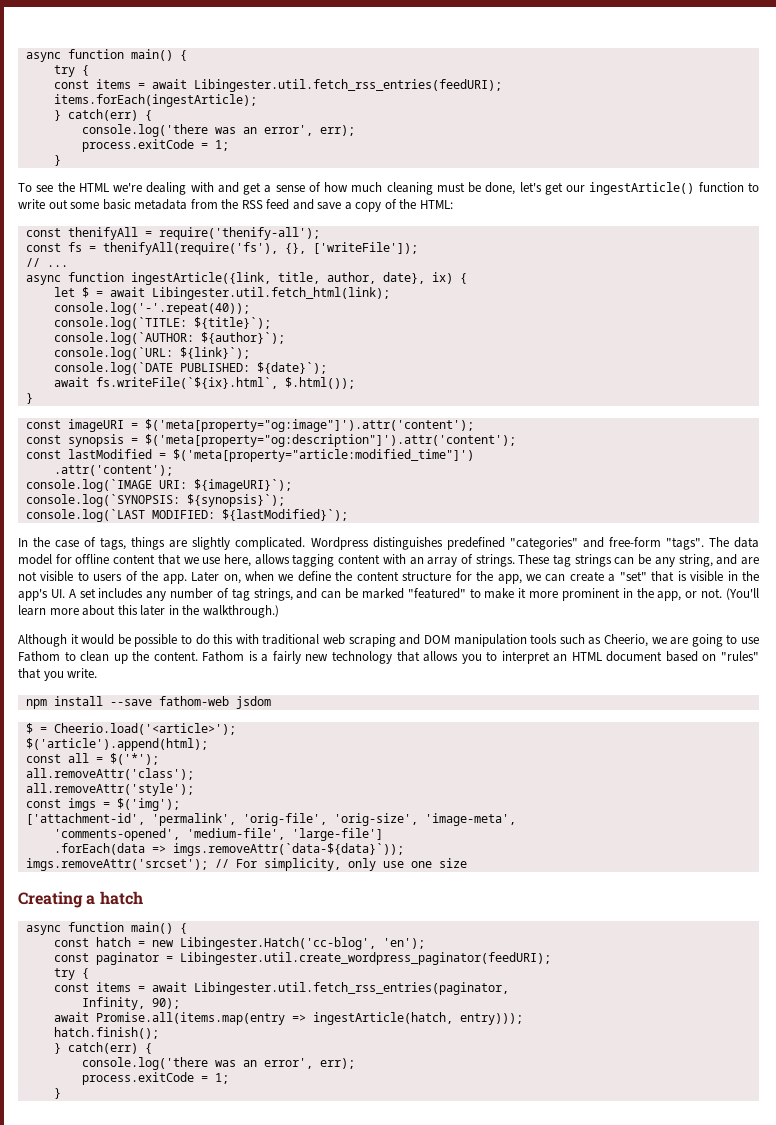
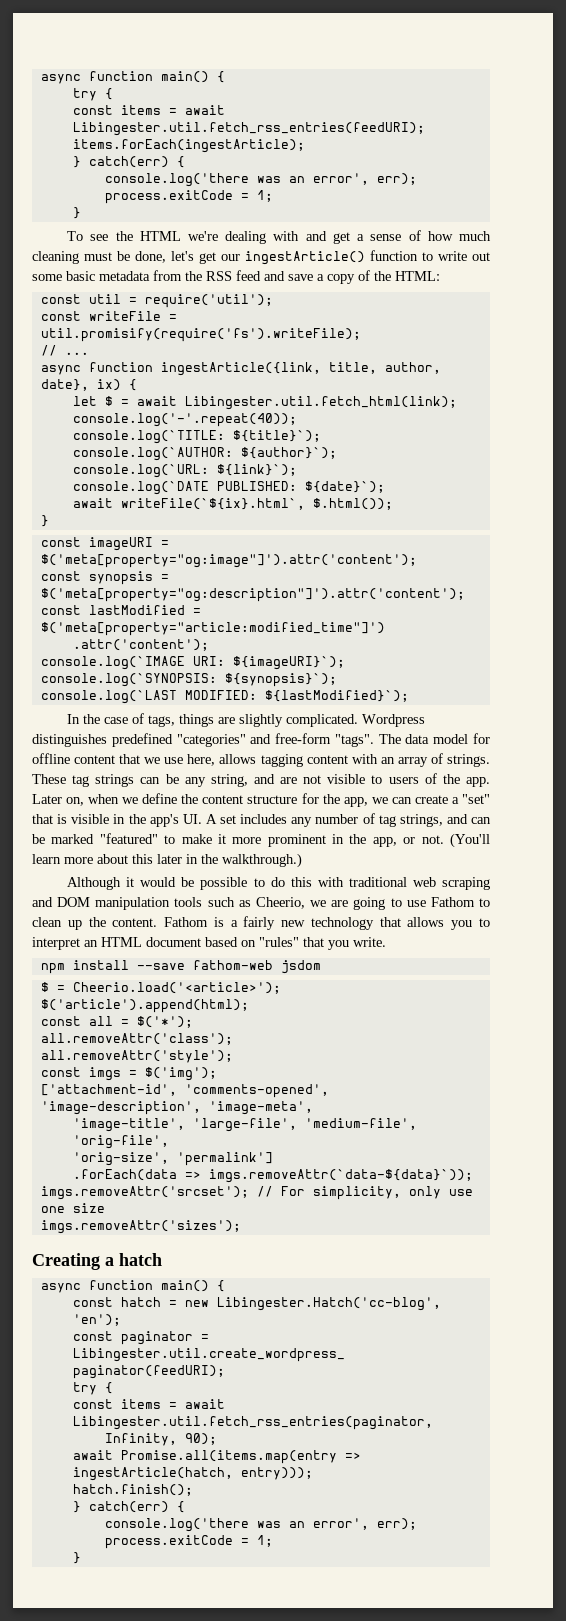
- const thenifyAll = require('thenify-all');
- const fs = thenifyAll(require('fs'), {}, ['writeFile']);
+ const util = require('util');
+ const writeFile = util.promisify(require('fs').writeFile);
- await fs.writeFile(`${ix}.html`, $.html());
+ await writeFile(`${ix}.html`, $.html());
- ['attachment-id', 'permalink', 'orig-file', 'orig-size', 'image-meta',
- 'comments-opened', 'medium-file', 'large-file']
+ ['attachment-id', 'comments-opened', 'image-description', 'image-meta',
+ 'image-title', 'large-file', 'medium-file', 'orig-file',
+ 'orig-size', 'permalink']
+ imgs.removeAttr('sizes');

